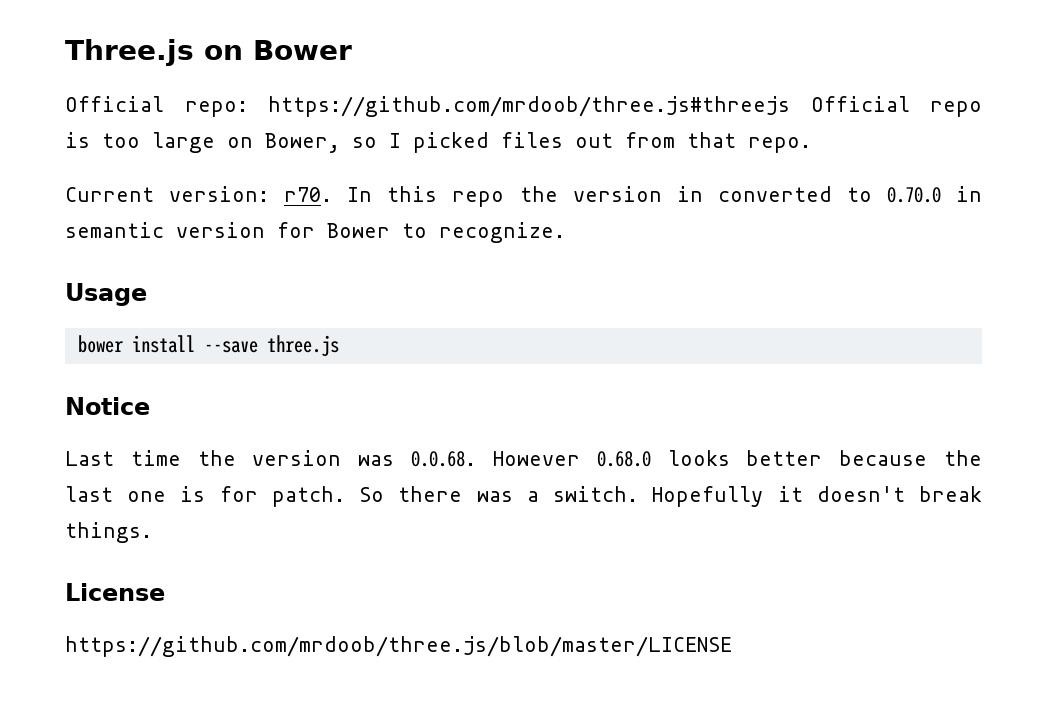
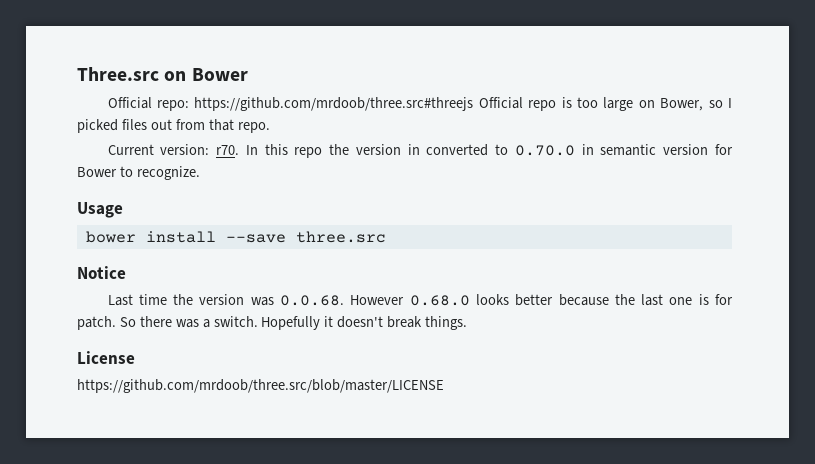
- Three.js on Bower
+ Three.src on Bower
- Official repo: https://github.com/mrdoob/three.js#threejs Official repo is too large on Bower, so I picked files out from that repo.
+ Official repo: https://github.com/mrdoob/three.src#threejs Official repo is too large on Bower, so I picked files out from that repo.
- bower install --save three.js
+ bower install --save three.src
- https://github.com/mrdoob/three.js/blob/master/LICENSE
+ https://github.com/mrdoob/three.src/blob/master/LICENSE

